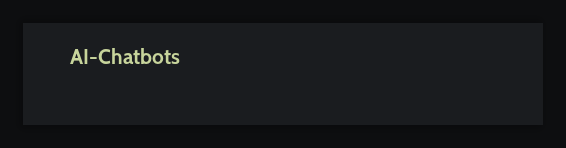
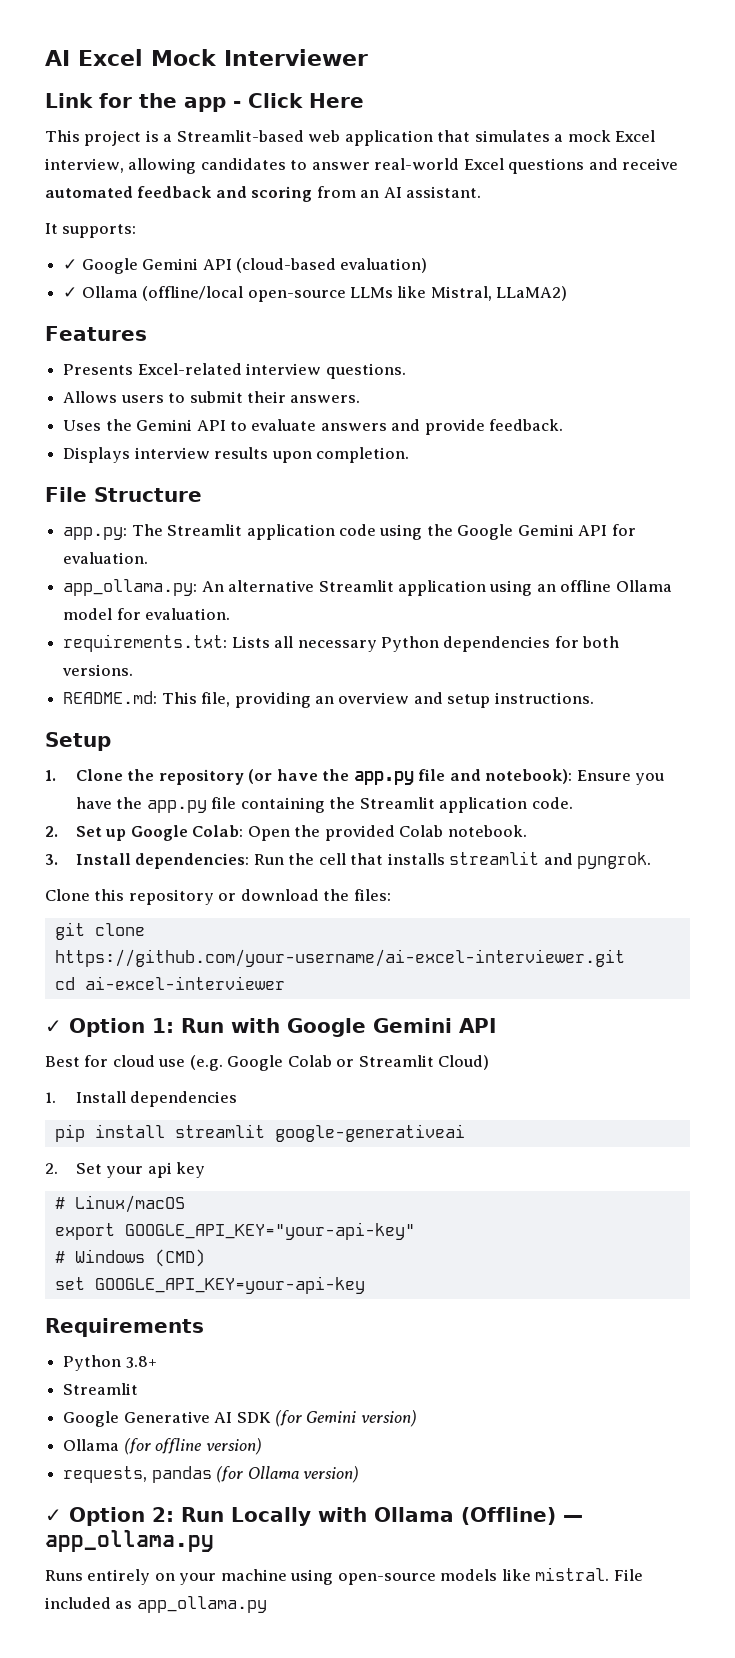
- AI-Chatbots
+ AI Excel Mock Interviewer
+ Link for the app - Click Here
+ This project is a Streamlit-based web application that simulates a mock Excel interview, allowing candidates to answer real-world Excel questions and receive automated feedback and scoring from an AI assistant.
+ It supports:
+ ✓ Google Gemini API (cloud-based evaluation)
+ ✓ Ollama (offline/local open-source LLMs like Mistral, LLaMA2)
+ Features
+ Presents Excel-related interview questions.
+ Allows users to submit their answers.
+ Uses the Gemini API to evaluate answers and provide feedback.
+ Displays interview results upon completion.
+ File Structure
+ app.py: The Streamlit application code using the Google Gemini API for evaluation.
+ app_ollama.py: An alternative Streamlit application using an offline Ollama model for evaluation.
+ requirements.txt: Lists all necessary Python dependencies for both versions.
+ README.md: This file, providing an overview and setup instructions.
+ Setup
+ 1. Clone the repository (or have the app.py file and notebook): Ensure you have the app.py file containing the Streamlit application code.
+ 2. Set up Google Colab: Open the provided Colab notebook.
+ 3. Install dependencies: Run the cell that installs streamlit and pyngrok.
+ Clone this repository or download the files:
+ git clone https://github.com/your-username/ai-excel-interviewer.git
+ cd ai-excel-interviewer
+ ✓ Option 1: Run with Google Gemini API
+ Best for cloud use (e.g. Google Colab or Streamlit Cloud)
+ 1. Install dependencies
+ pip install streamlit google-generativeai
+ 2. Set your api key
+ # Linux/macOS
+ export GOOGLE_API_KEY="your-api-key"
+ # Windows (CMD)
+ set GOOGLE_API_KEY=your-api-key
+ Requirements
+ Python 3.8+
+ Streamlit
+ Google Generative AI SDK (for Gemini version)
+ Ollama (for offline version)
+ requests, pandas (for Ollama version)
+ ✓ Option 2: Run Locally with Ollama (Offline) — app_ollama.py
+ Runs entirely on your machine using open-source models like mistral. File included as app_ollama.py

